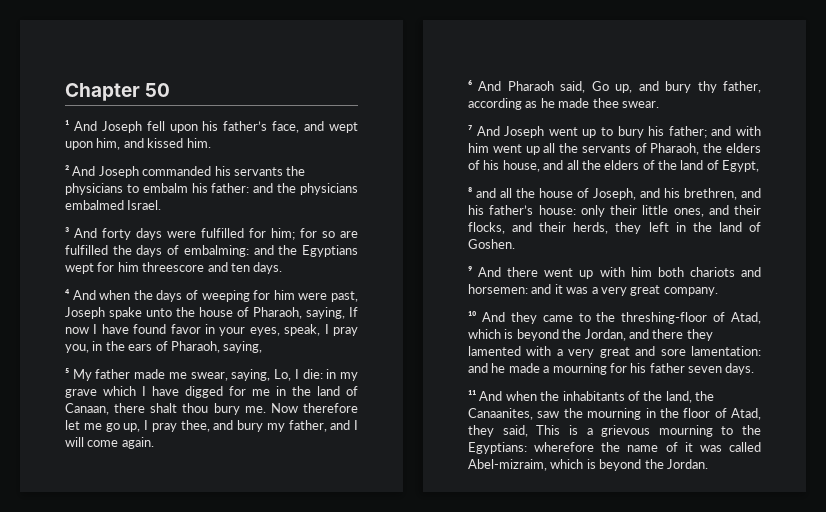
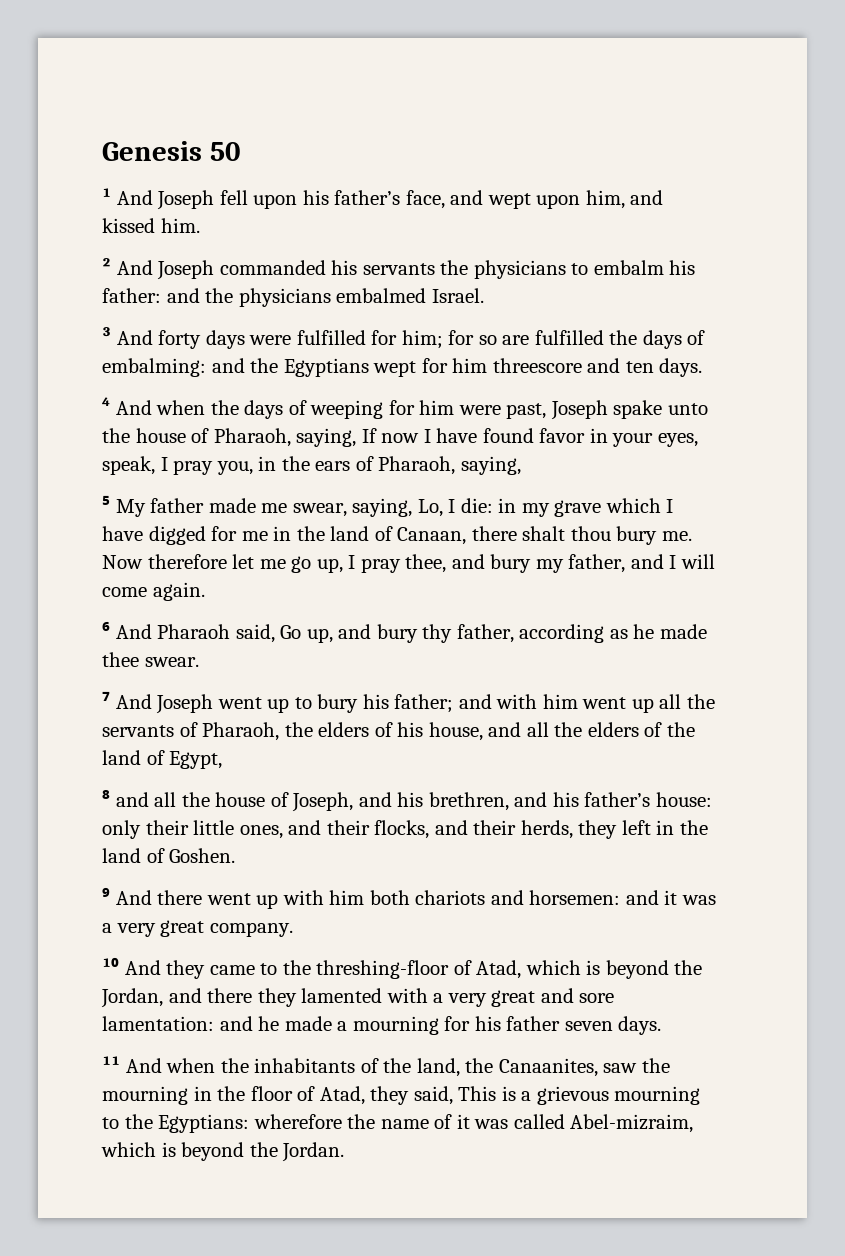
- Chapter 50
+ Genesis 50

